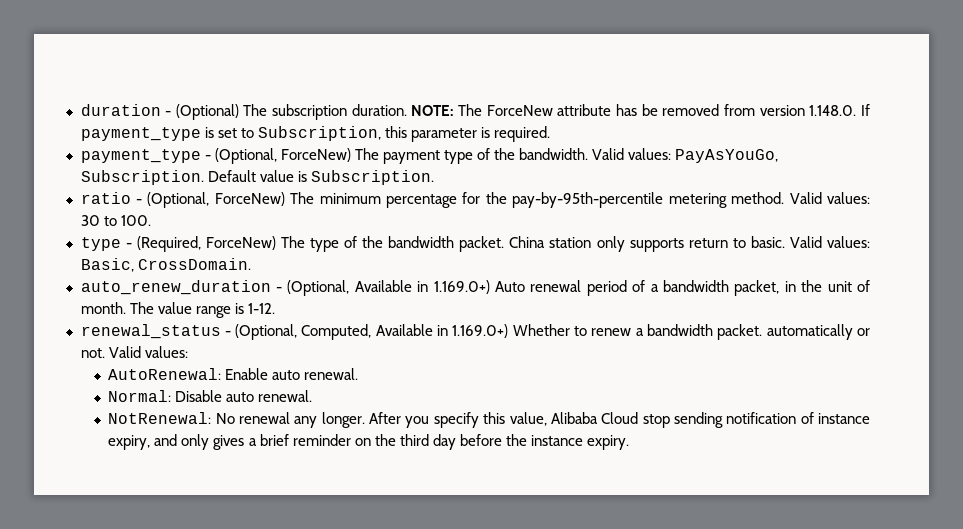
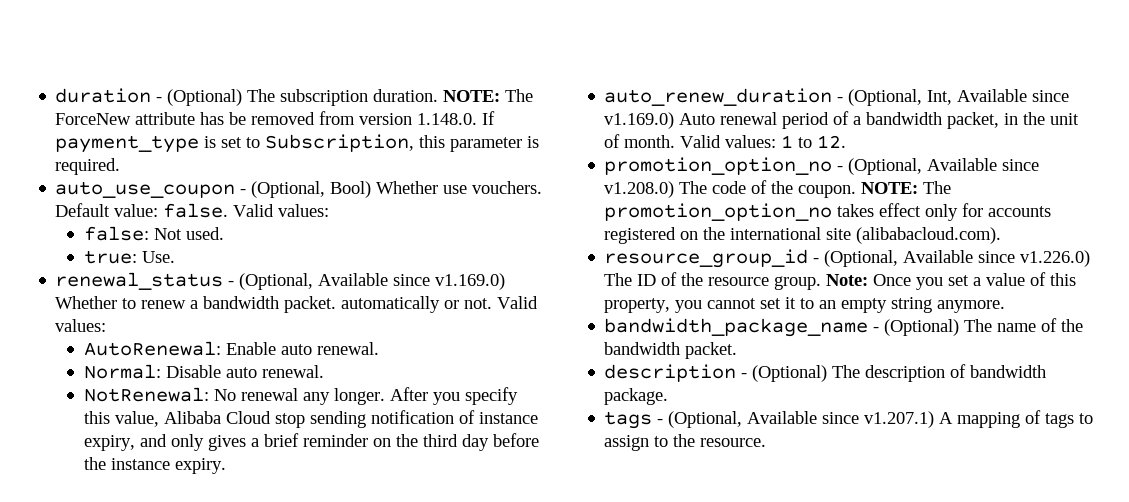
- payment_type - (Optional, ForceNew) The payment type of the bandwidth. Valid values: PayAsYouGo, Subscription. Default value is Subscription.
- ratio - (Optional, ForceNew) The minimum percentage for the pay-by-95th-percentile metering method. Valid values: 30 to 100.
- type - (Required, ForceNew) The type of the bandwidth packet. China station only supports return to basic. Valid values: Basic, CrossDomain.
- auto_renew_duration - (Optional, Available in 1.169.0+) Auto renewal period of a bandwidth packet, in the unit of month. The value range is 1-12.
+ auto_use_coupon - (Optional, Bool) Whether use vouchers. Default value: false. Valid values:
+ false: Not used.
+ true: Use.
- renewal_status - (Optional, Computed, Available in 1.169.0+) Whether to renew a bandwidth packet. automatically or not.
+ renewal_status - (Optional, Available since v1.169.0) Whether to renew a bandwidth packet. automatically or not.
+ auto_renew_duration - (Optional, Int, Available since v1.169.0) Auto renewal period of a bandwidth packet, in the unit of month. Valid values: 1 to 12.
+ promotion_option_no - (Optional, Available since v1.208.0) The code of the coupon. NOTE: The promotion_option_no takes effect only for accounts registered on the international site (alibabacloud.com).
+ resource_group_id - (Optional, Available since v1.226.0) The ID of the resource group. Note: Once you set a value of this property, you cannot set it to an empty string anymore.
+ bandwidth_package_name - (Optional) The name of the bandwidth packet.
+ description - (Optional) The description of bandwidth package.
+ tags - (Optional, Available since v1.207.1) A mapping of tags to assign to the resource.

